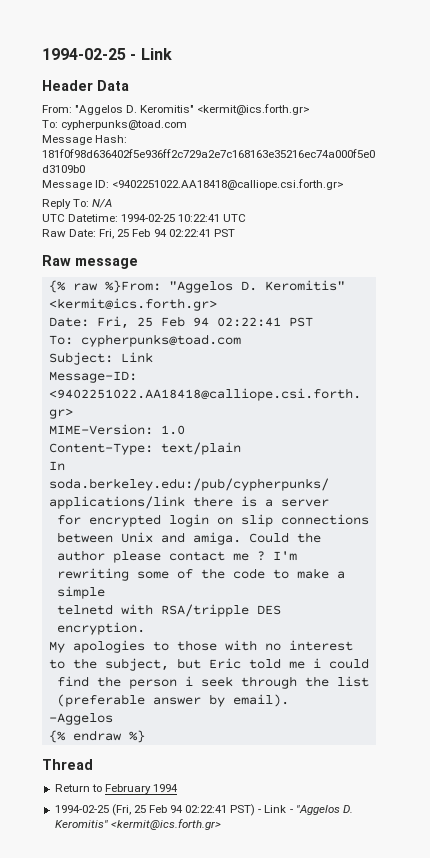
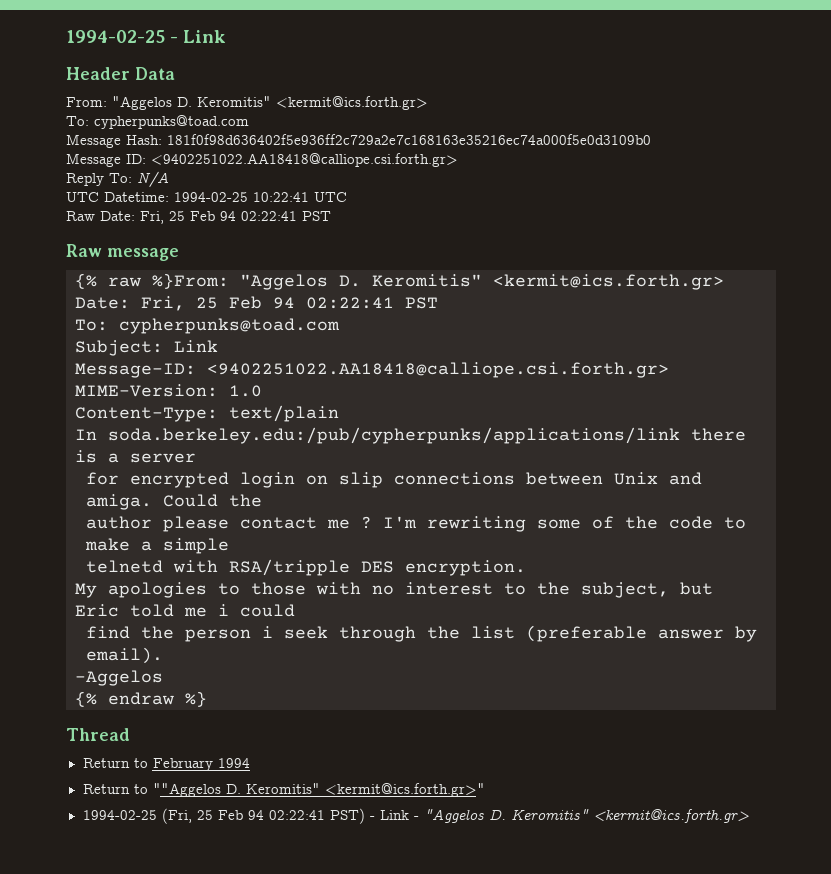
+ Return to ""Aggelos D. Keromitis" <kermit@ics.forth.gr>"

